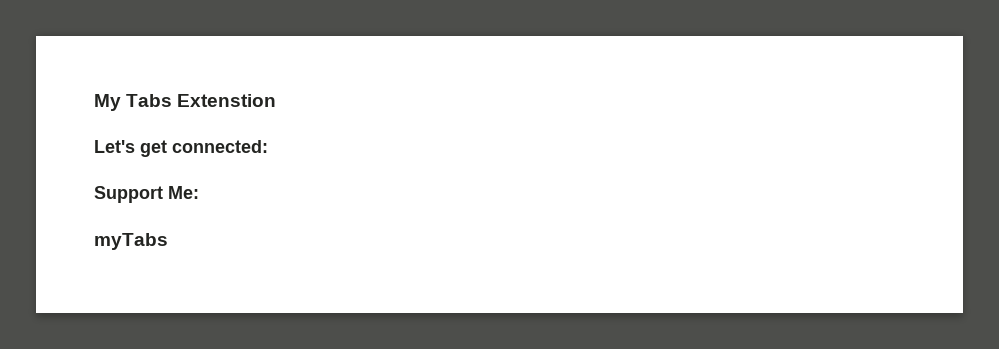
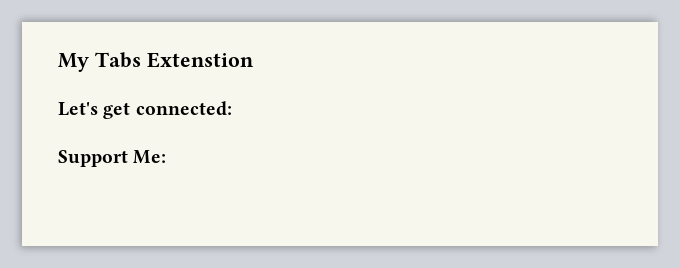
- myTabs

